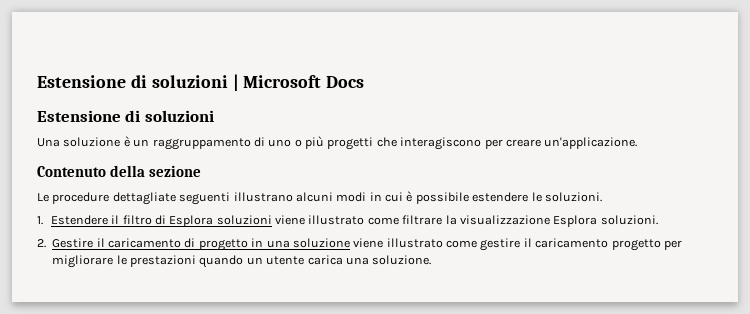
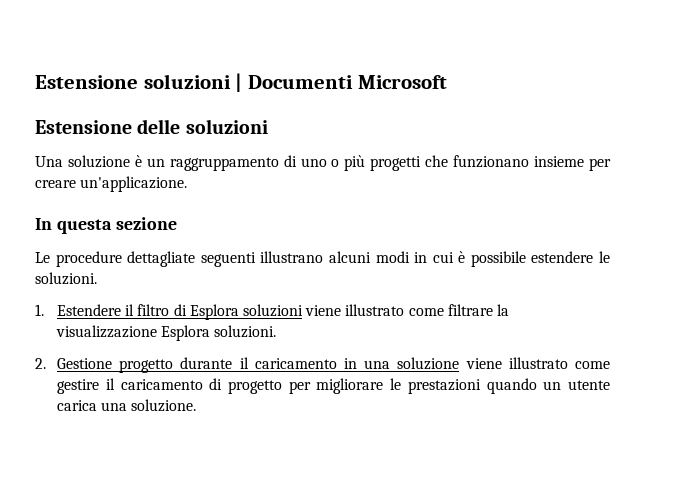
- Estensione di soluzioni | Microsoft Docs
- Estensione di soluzioni
+ Estensione soluzioni | Documenti Microsoft
+ Estensione delle soluzioni
- Una soluzione è un raggruppamento di uno o più progetti che interagiscono per creare un'applicazione.
+ Una soluzione è un raggruppamento di uno o più progetti che funzionano insieme per creare un'applicazione.
- Contenuto della sezione
+ In questa sezione
- 2. Gestire il caricamento di progetto in una soluzione viene illustrato come gestire il caricamento progetto per migliorare le prestazioni quando un utente carica una soluzione.
+ 2. Gestione progetto durante il caricamento in una soluzione viene illustrato come gestire il caricamento di progetto per migliorare le prestazioni quando un utente carica una soluzione.

